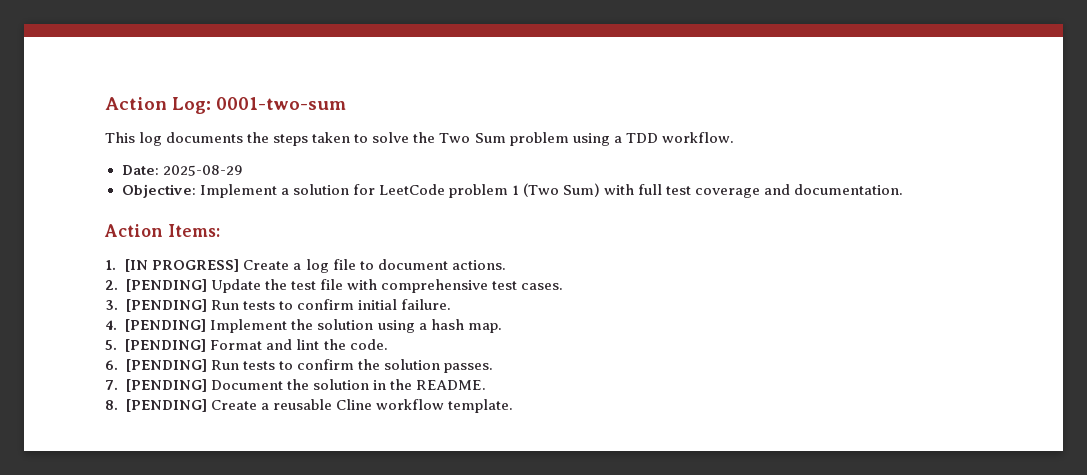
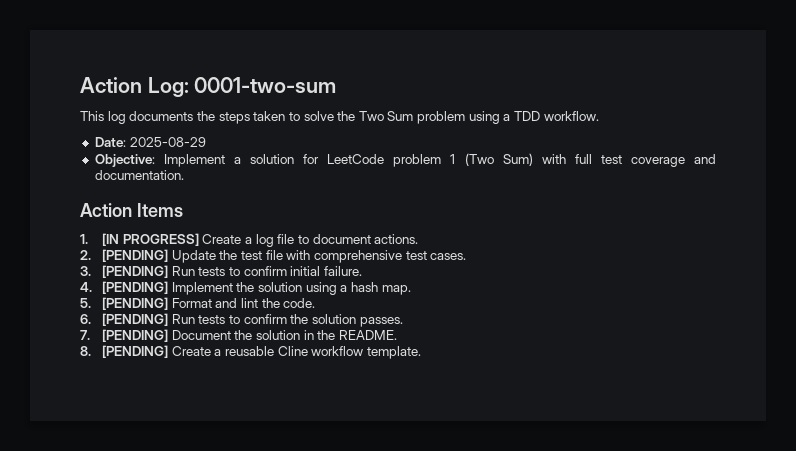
- Action Items:
+ Action Items

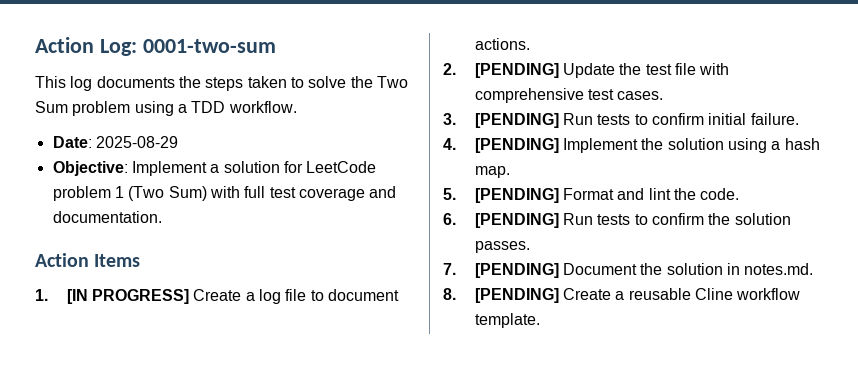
- 7. [PENDING] Document the solution in the README.
+ 7. [PENDING] Document the solution in notes.md.

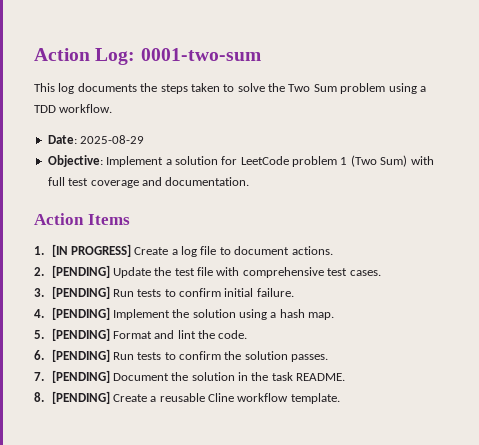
- 7. [PENDING] Document the solution in notes.md.
+ 7. [PENDING] Document the solution in the task README.

